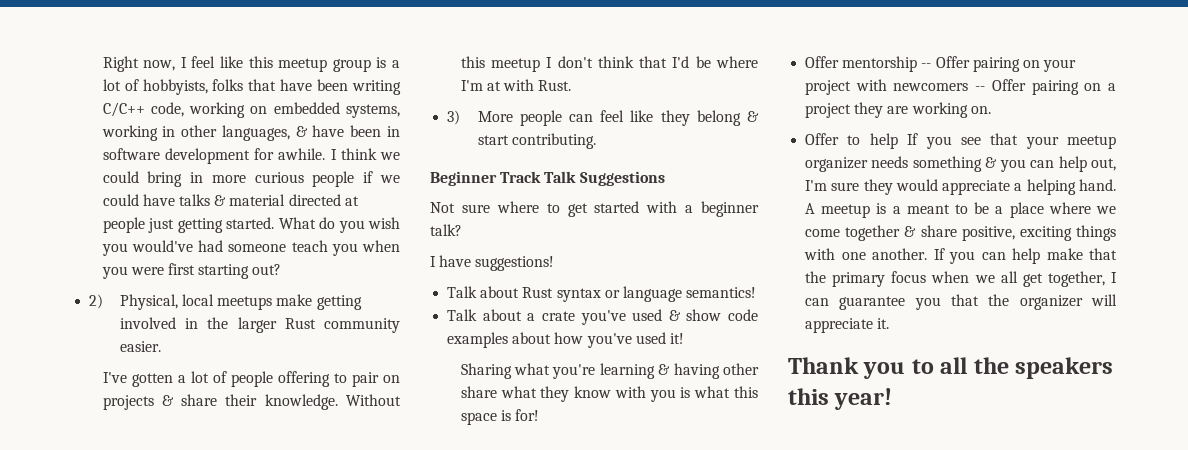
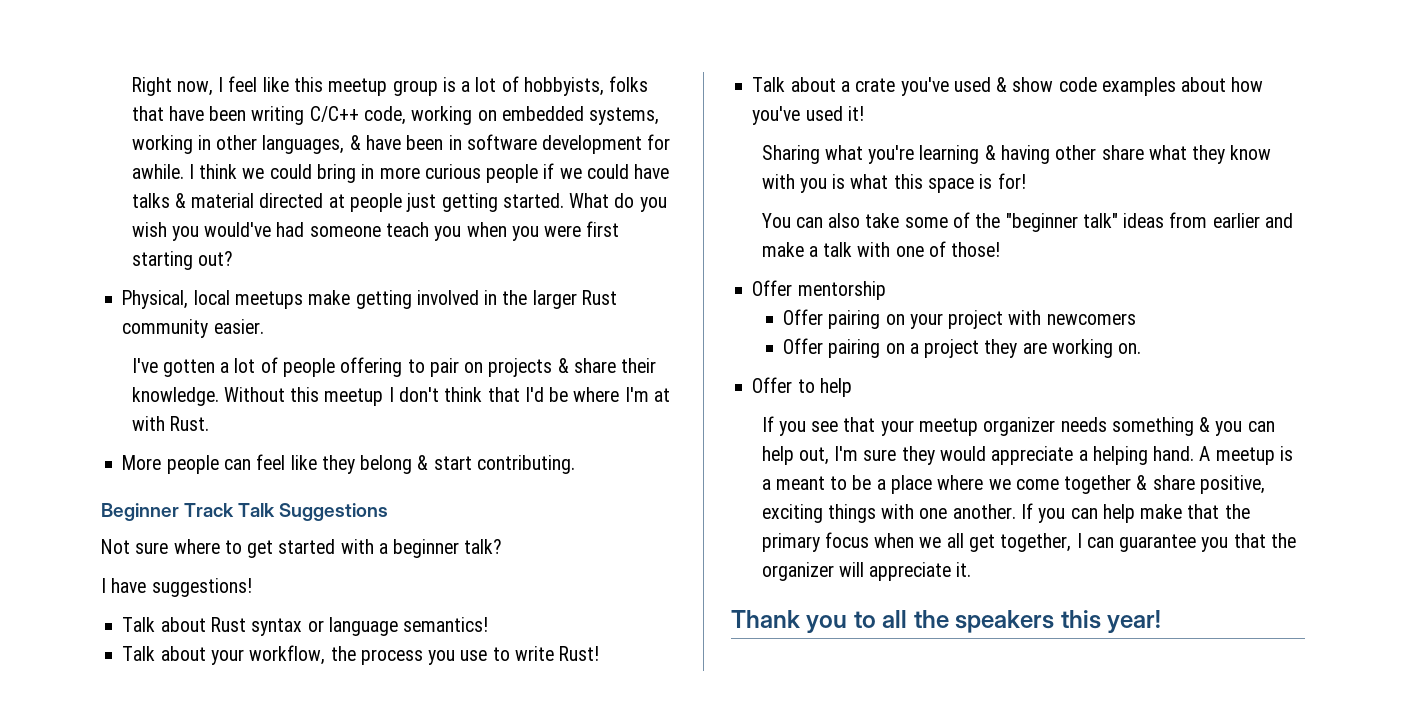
- 2) Physical, local meetups make getting involved in the larger Rust community easier.
+ Physical, local meetups make getting involved in the larger Rust community easier.
- 3) More people can feel like they belong & start contributing.
+ More people can feel like they belong & start contributing.
+ Talk about your workflow, the process you use to write Rust!
+ You can also take some of the "beginner talk" ideas from earlier and make a talk with one of those!
- Offer mentorship -- Offer pairing on your project with newcomers -- Offer pairing on a project they are working on.
+ Offer mentorship
+ Offer pairing on your project with newcomers
+ Offer pairing on a project they are working on.
- Offer to help If you see that your meetup organizer needs something & you can help out, I'm sure they would appreciate a helping hand.
+ Offer to help
+ If you see that your meetup organizer needs something & you can help out, I'm sure they would appreciate a helping hand.

